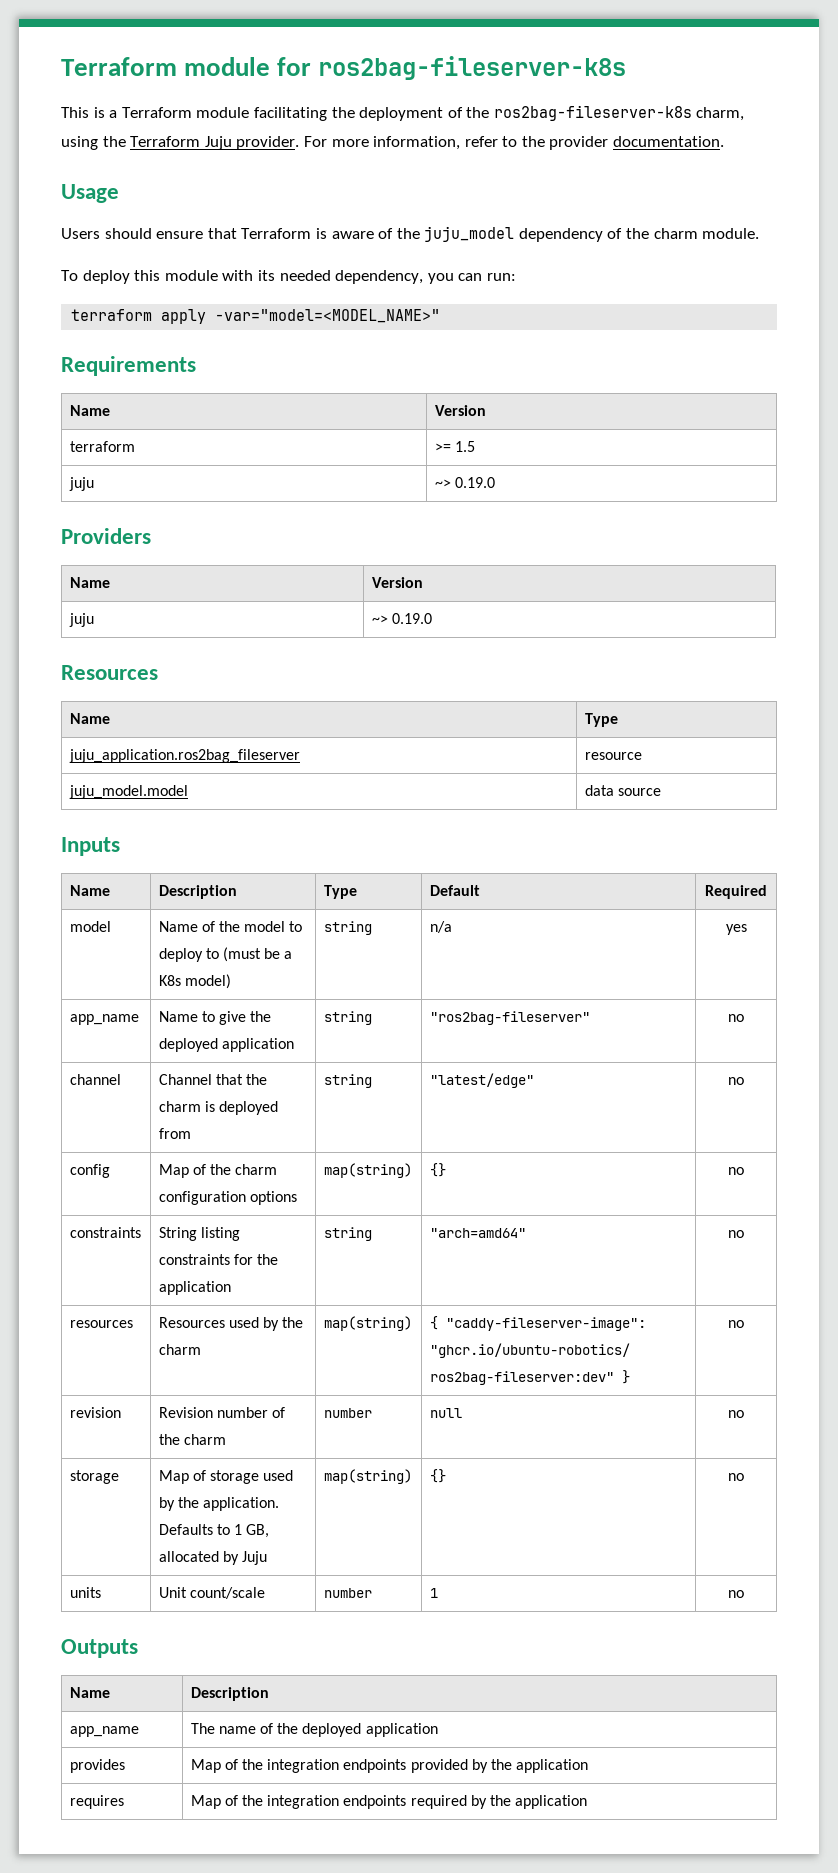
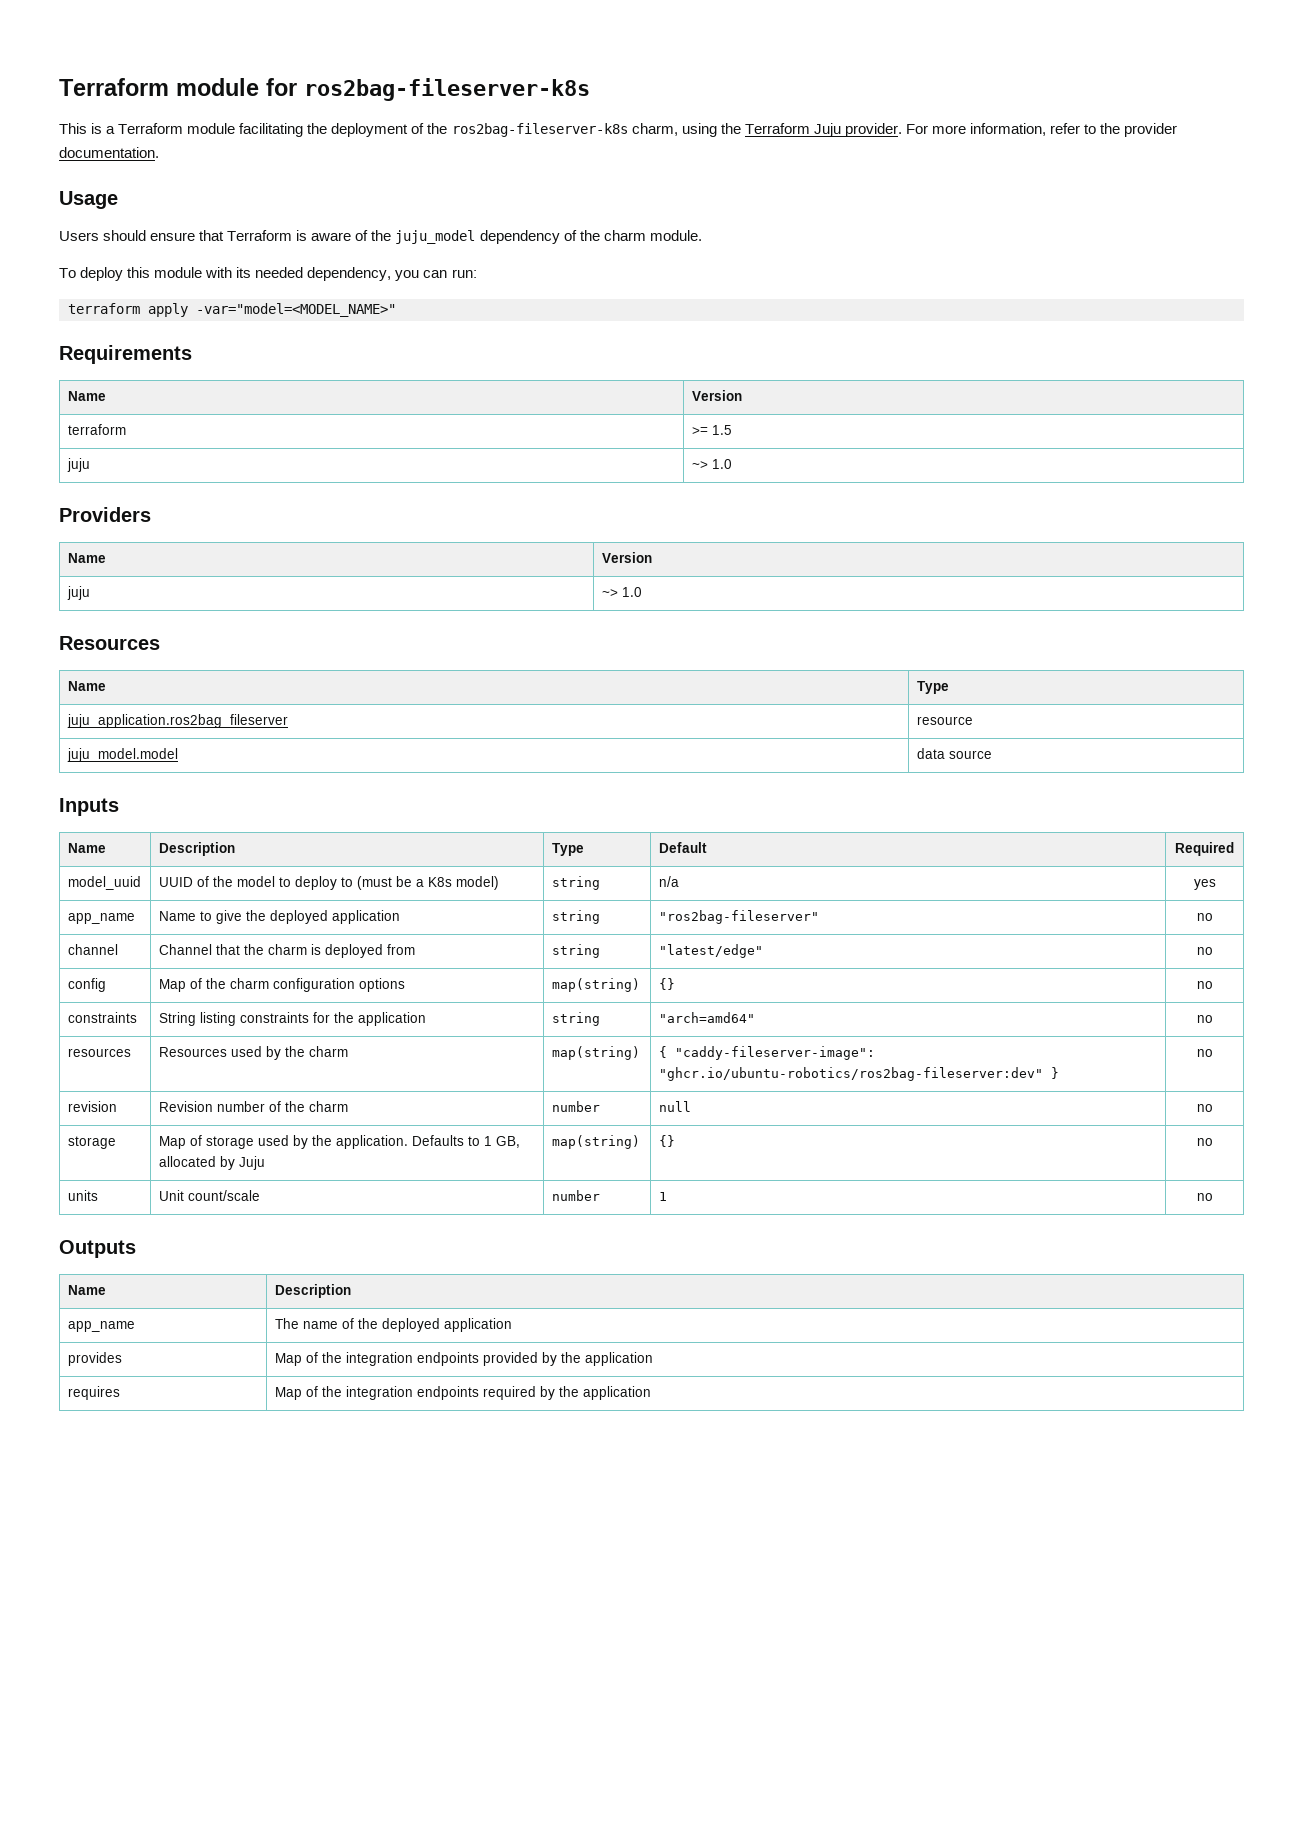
  terraform | >= 1.5
- juju | ~> 0.19.0
+ juju | ~> 1.0
  Providers
  Name | Version
- juju | ~> 0.19.0
+ juju | ~> 1.0
- model | Name of the model to deploy to (must be a K8s model) | string | n/a | yes
+ model_uuid | UUID of the model to deploy to (must be a K8s model) | string | n/a | yes

